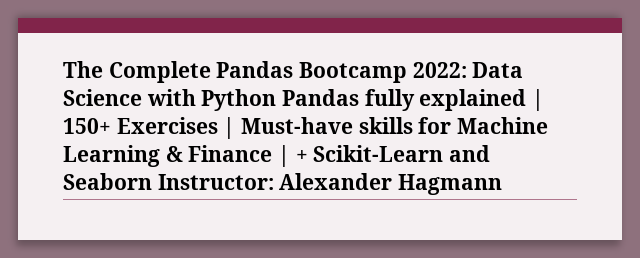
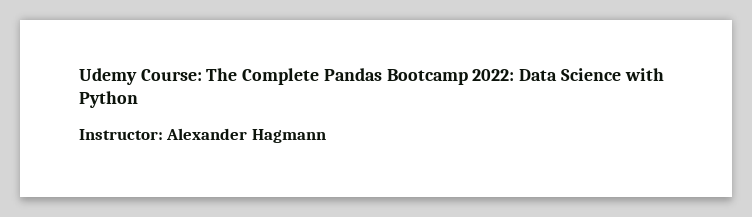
- The Complete Pandas Bootcamp 2022: Data Science with Python Pandas fully explained | 150+ Exercises | Must-have skills for Machine Learning & Finance | + Scikit-Learn and Seaborn Instructor: Alexander Hagmann
+ Udemy Course: The Complete Pandas Bootcamp 2022: Data Science with Python
+ Instructor: Alexander Hagmann

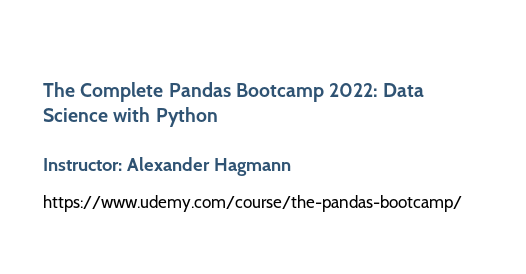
- Udemy Course: The Complete Pandas Bootcamp 2022: Data Science with Python
+ The Complete Pandas Bootcamp 2022: Data Science with Python
+ https://www.udemy.com/course/the-pandas-bootcamp/

